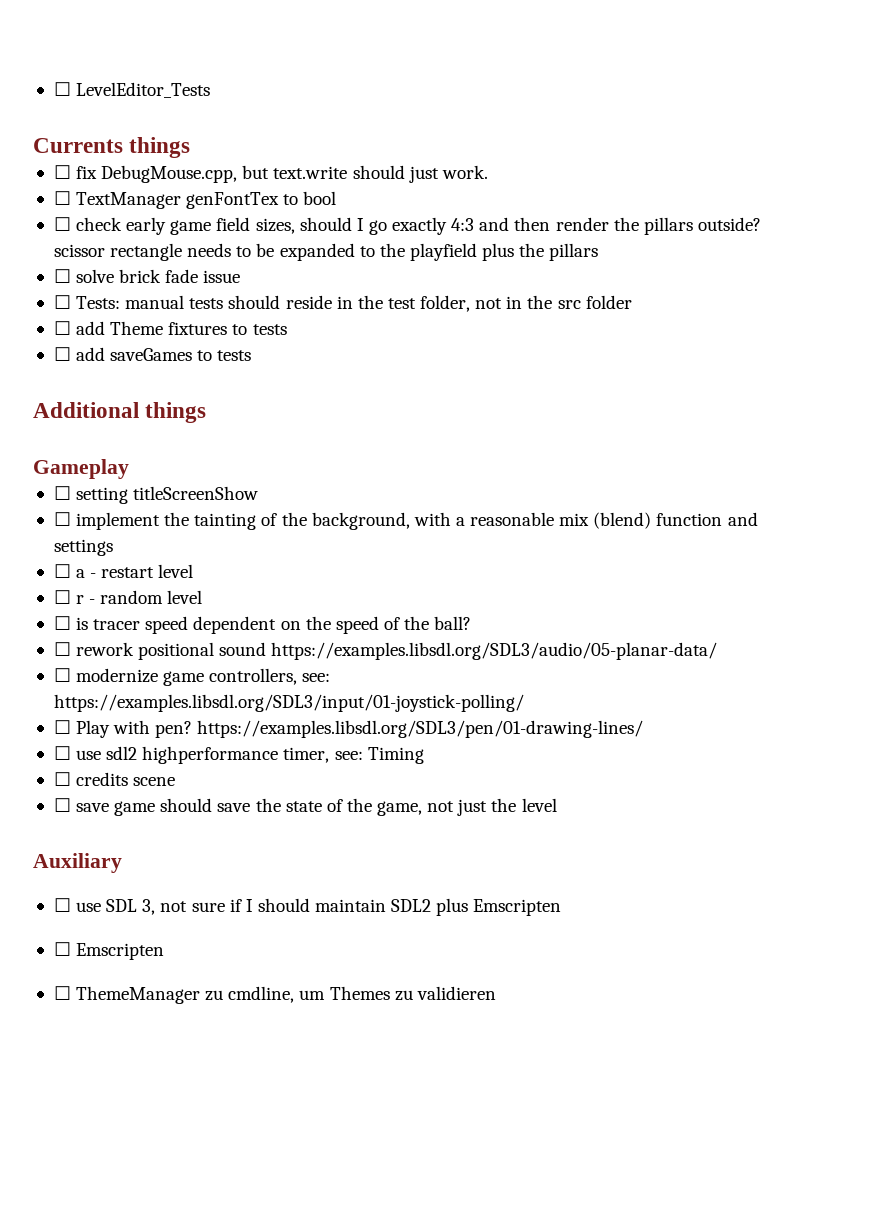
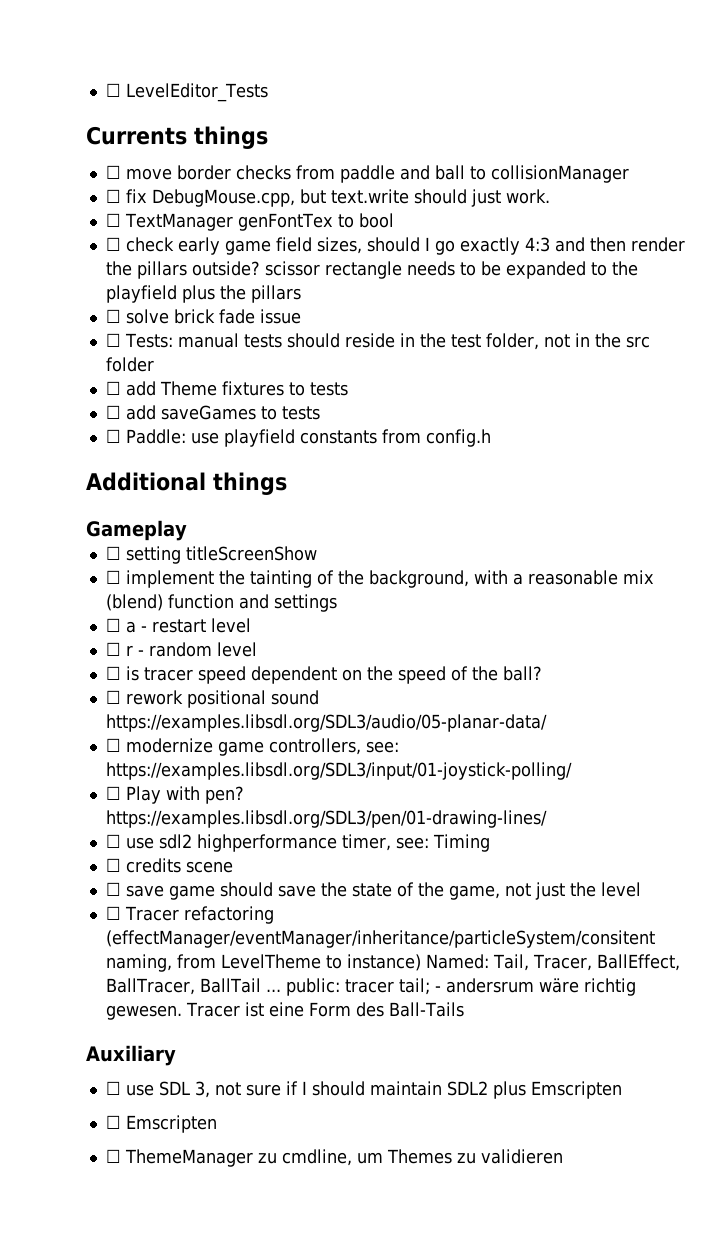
+ ☐ move border checks from paddle and ball to collisionManager
+ ☐ Paddle: use playfield constants from config.h
+ ☐ Tracer refactoring (effectManager/eventManager/inheritance/particleSystem/consitent naming, from LevelTheme to instance) Named: Tail, Tracer, BallEffect, BallTracer, BallTail ... public: tracer tail; - andersrum wäre richtig gewesen. Tracer ist eine Form des Ball-Tails

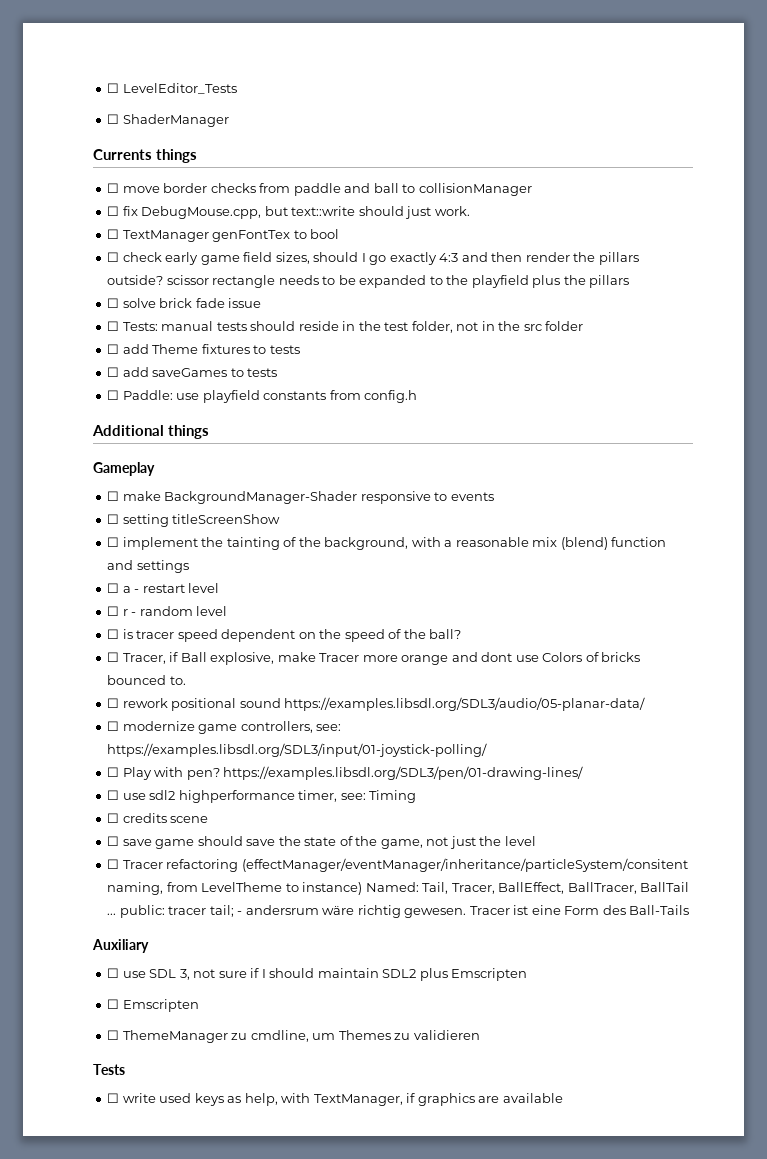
+ ☐ ShaderManager
- ☐ fix DebugMouse.cpp, but text.write should just work.
+ ☐ fix DebugMouse.cpp, but text::write should just work.
+ ☐ make BackgroundManager-Shader responsive to events
+ ☐ Tracer, if Ball explosive, make Tracer more orange and dont use Colors of bricks bounced to.
+ Tests
+ ☐ write used keys as help, with TextManager, if graphics are available

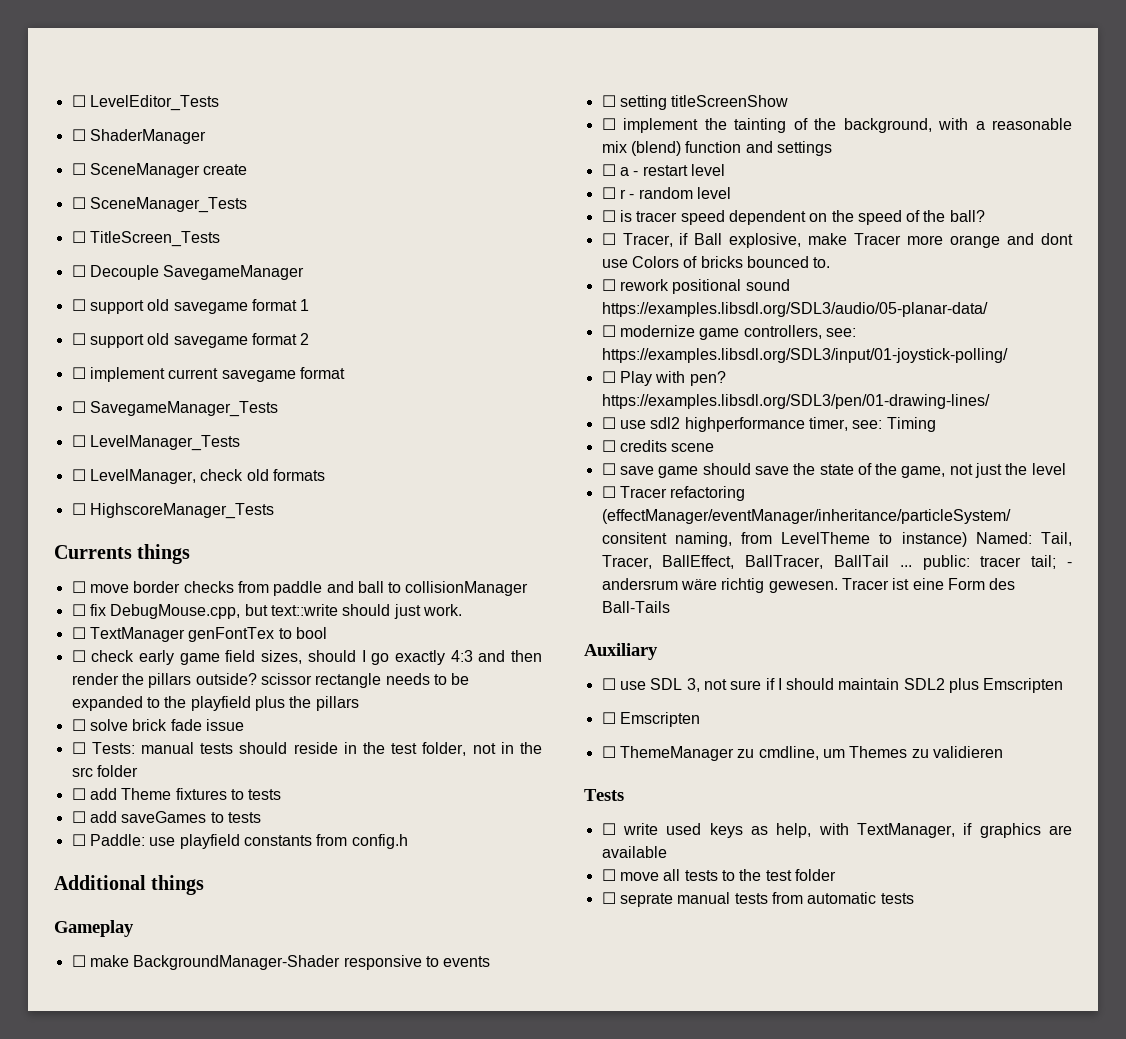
+ ☐ SceneManager create
+ ☐ SceneManager_Tests
+ ☐ TitleScreen_Tests
+ ☐ Decouple SavegameManager
+ ☐ support old savegame format 1
+ ☐ support old savegame format 2
+ ☐ implement current savegame format
+ ☐ SavegameManager_Tests
+ ☐ LevelManager_Tests
+ ☐ LevelManager, check old formats
+ ☐ HighscoreManager_Tests
+ ☐ move all tests to the test folder
+ ☐ seprate manual tests from automatic tests

